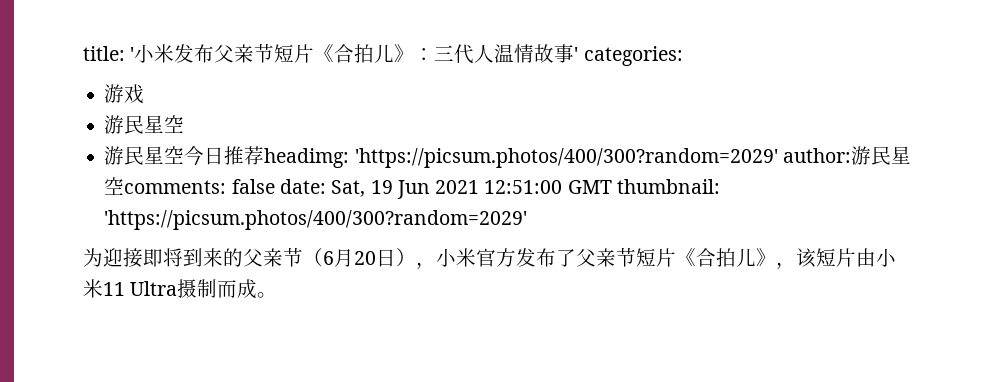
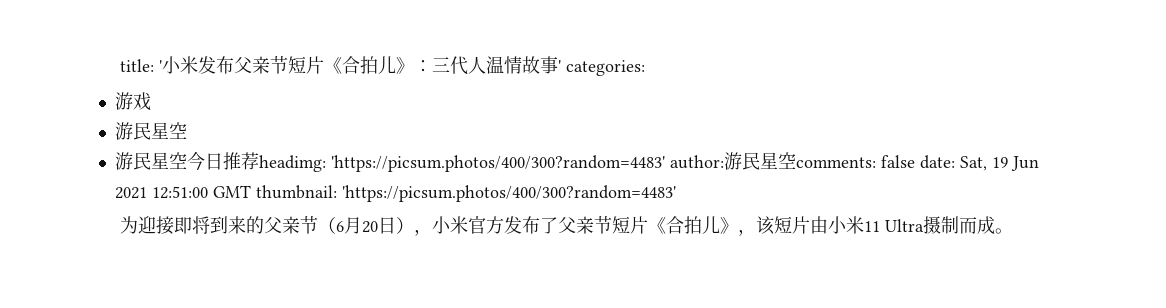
- 游民星空今日推荐headimg: 'https://picsum.photos/400/300?random=2029' author:游民星空comments: false date: Sat, 19 Jun 2021 12:51:00 GMT thumbnail: 'https://picsum.photos/400/300?random=2029'
+ 游民星空今日推荐headimg: 'https://picsum.photos/400/300?random=4483' author:游民星空comments: false date: Sat, 19 Jun 2021 12:51:00 GMT thumbnail: 'https://picsum.photos/400/300?random=4483'

